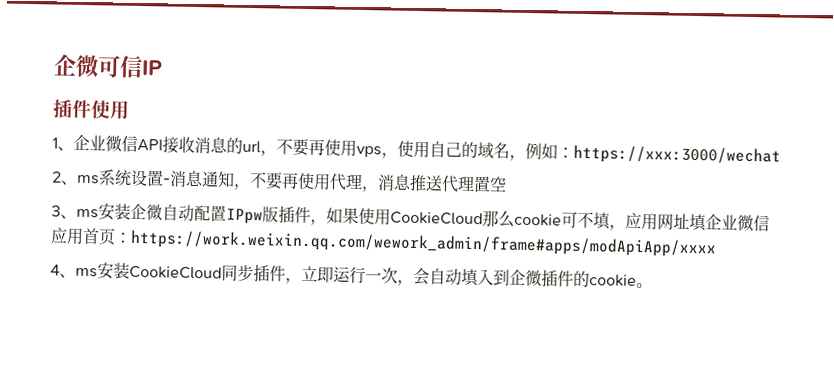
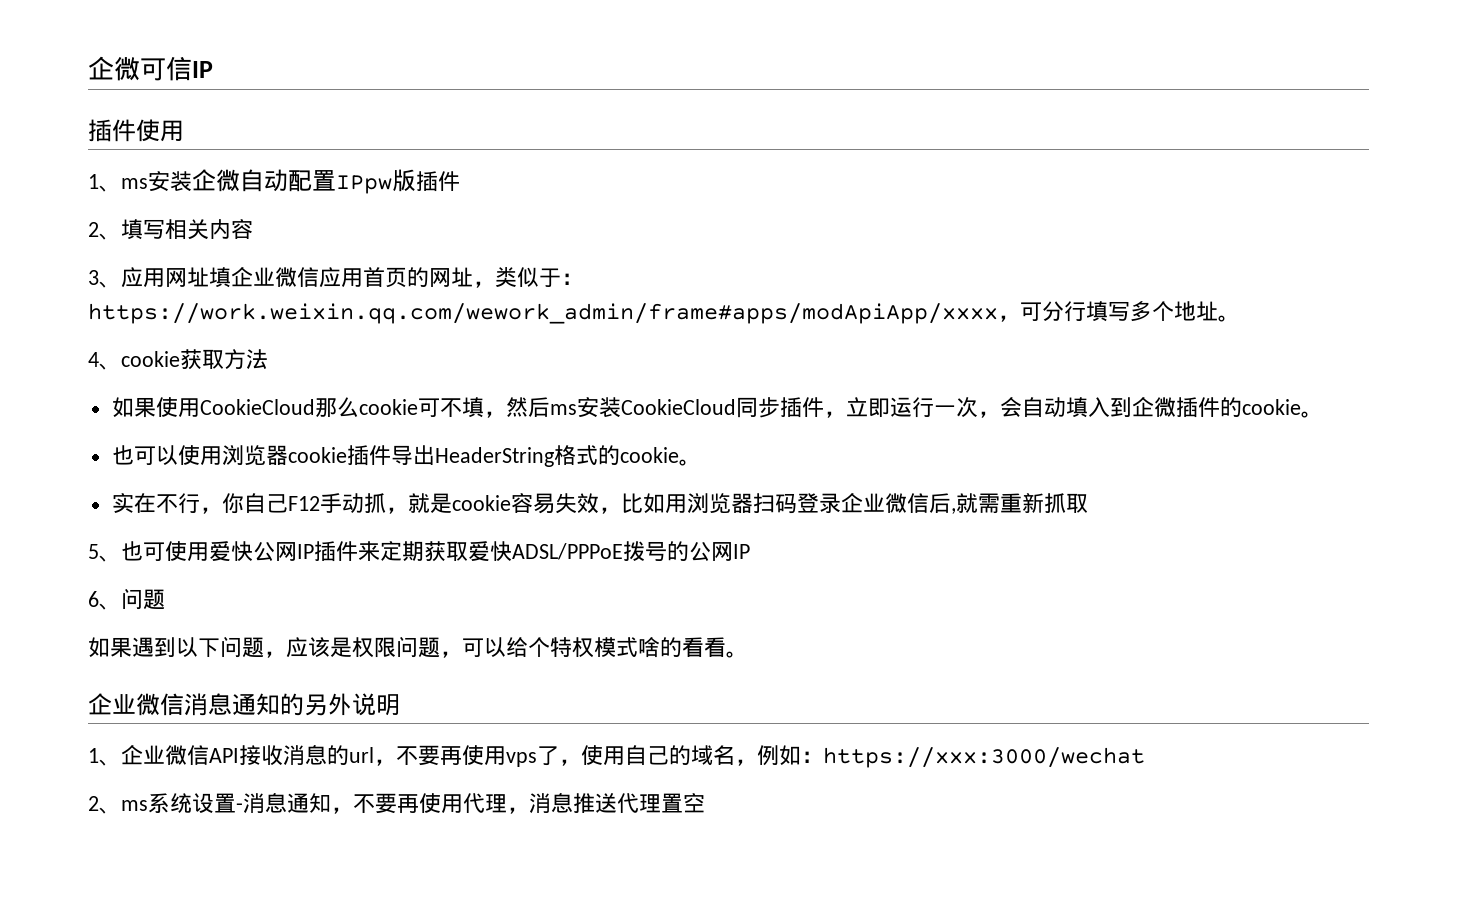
+ 1、ms安装企微自动配置IPpw版插件
+ 2、填写相关内容
+ 3、应用网址填企业微信应用首页的网址，类似于：https://work.weixin.qq.com/wework_admin/frame#apps/modApiApp/xxxx，可分行填写多个地址。
+ 4、cookie获取方法
+ 如果使用CookieCloud那么cookie可不填，然后ms安装CookieCloud同步插件，立即运行一次，会自动填入到企微插件的cookie。
+ 也可以使用浏览器cookie插件导出HeaderString格式的cookie。
+ 实在不行，你自己F12手动抓，就是cookie容易失效，比如用浏览器扫码登录企业微信后,就需重新抓取
+ 5、也可使用爱快公网IP插件来定期获取爱快ADSL/PPPoE拨号的公网IP
+ 6、问题
+ 如果遇到以下问题，应该是权限问题，可以给个特权模式啥的看看。
+ 企业微信消息通知的另外说明
- 1、企业微信API接收消息的url，不要再使用vps，使用自己的域名，例如：https://xxx:3000/wechat
+ 1、企业微信API接收消息的url，不要再使用vps了，使用自己的域名，例如：https://xxx:3000/wechat
- 3、ms安装企微自动配置IPpw版插件，如果使用CookieCloud那么cookie可不填，应用网址填企业微信应用首页：https://work.weixin.qq.com/wework_admin/frame#apps/modApiApp/xxxx
- 4、ms安装CookieCloud同步插件，立即运行一次，会自动填入到企微插件的cookie。

